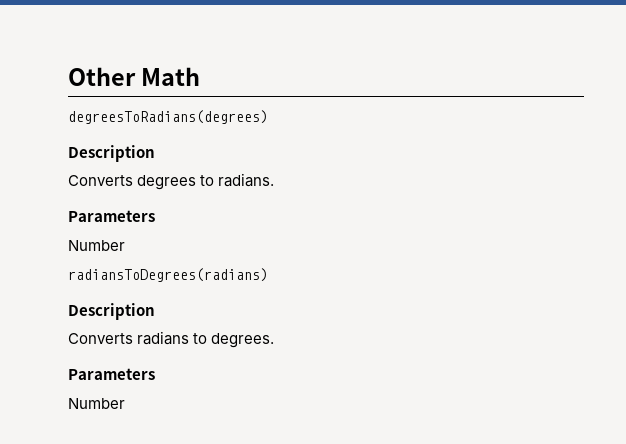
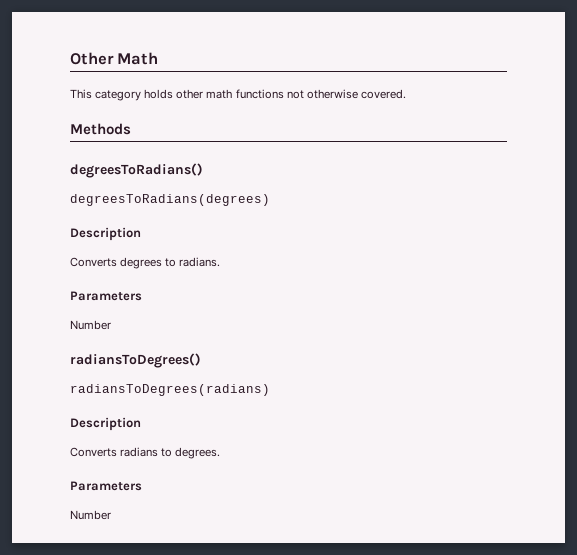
+ This category holds other math functions not otherwise covered.
+ Methods
+ degreesToRadians()
+ radiansToDegrees()

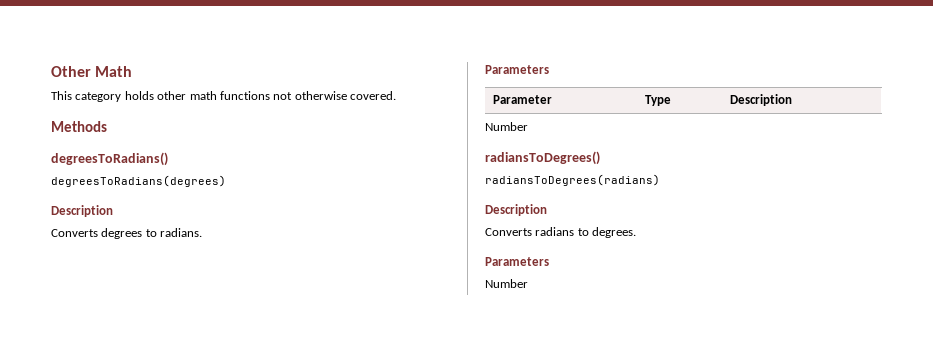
+ Parameter | Type | Description

